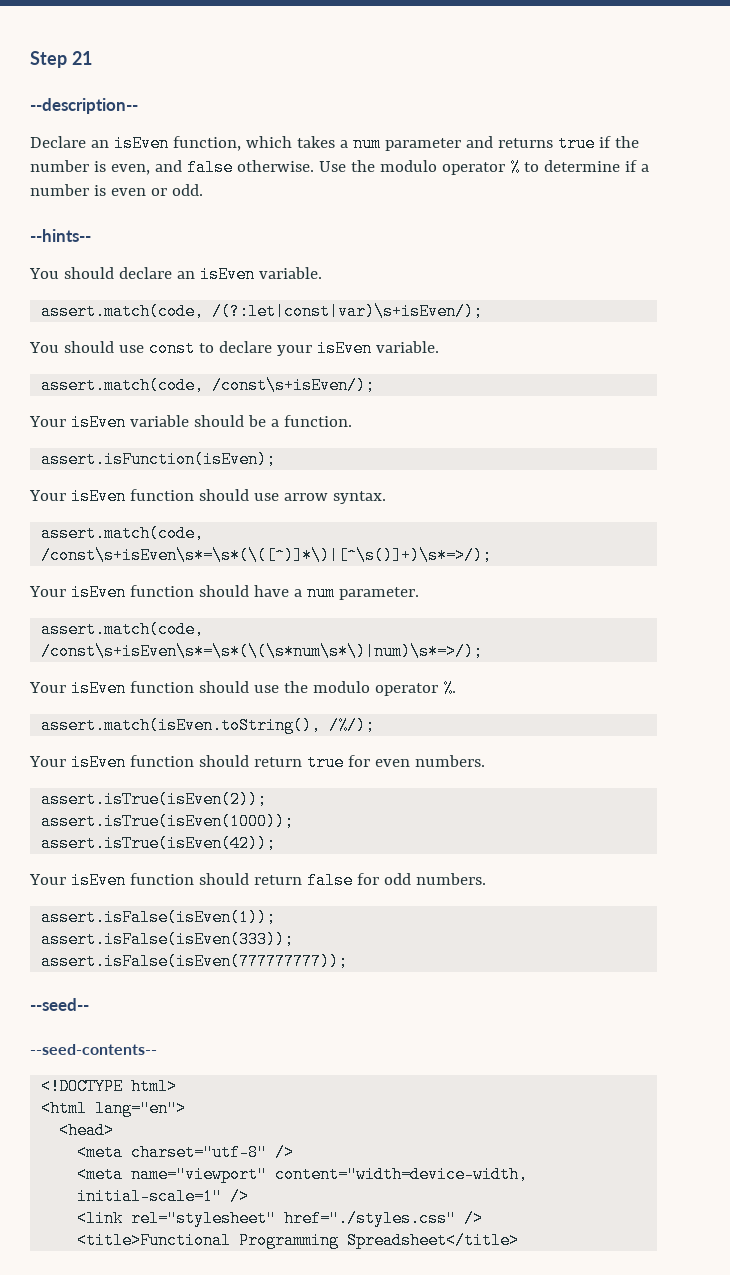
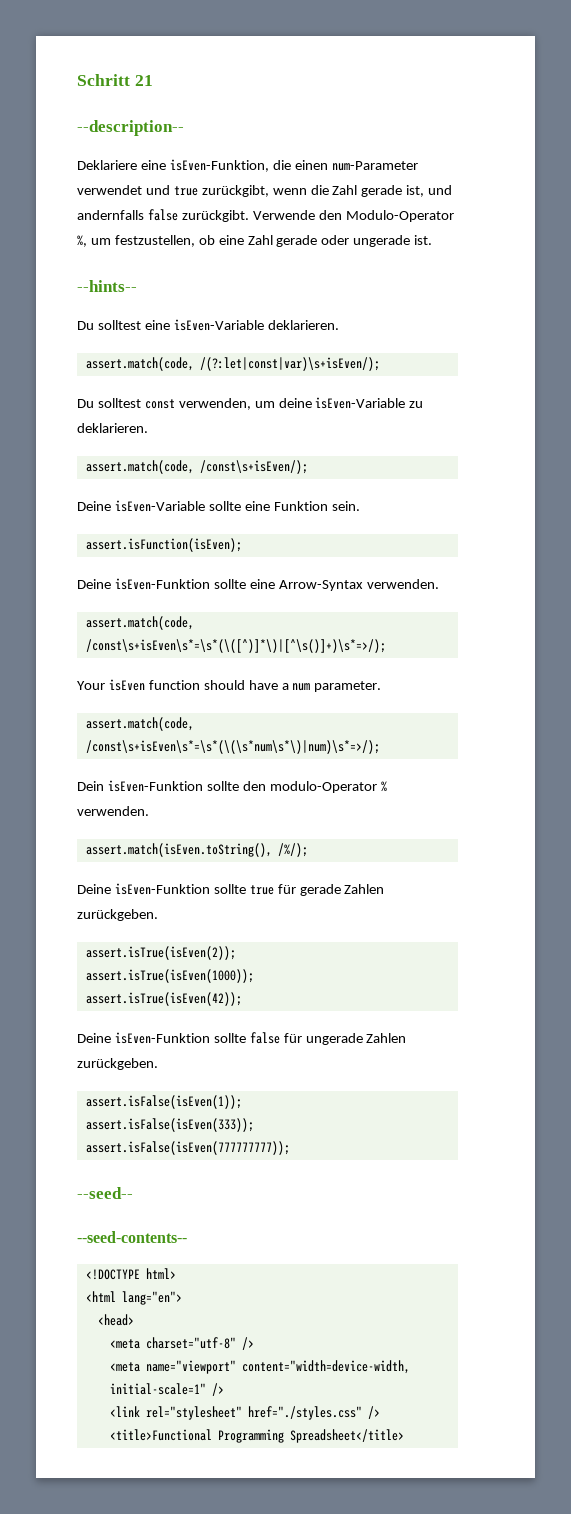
- Step 21
+ Schritt 21
- Declare an isEven function, which takes a num parameter and returns true if the number is even, and false otherwise. Use the modulo operator % to determine if a number is even or odd.
+ Deklariere eine isEven-Funktion, die einen num-Parameter verwendet und true zurückgibt, wenn die Zahl gerade ist, und andernfalls false zurückgibt. Verwende den Modulo-Operator %, um festzustellen, ob eine Zahl gerade oder ungerade ist.
  --hints--
- You should declare an isEven variable.
+ Du solltest eine isEven-Variable deklarieren.
  assert.match(code, /(?:let|const|var)\s+isEven/);
- You should use const to declare your isEven variable.
+ Du solltest const verwenden, um deine isEven-Variable zu deklarieren.
  assert.match(code, /const\s+isEven/);
- Your isEven variable should be a function.
+ Deine isEven-Variable sollte eine Funktion sein.
  assert.isFunction(isEven);
- Your isEven function should use arrow syntax.
+ Deine isEven-Funktion sollte eine Arrow-Syntax verwenden.
- Your isEven function should use the modulo operator %.
+ Dein isEven-Funktion sollte den modulo-Operator % verwenden.
  assert.match(isEven.toString(), /%/);
- Your isEven function should return true for even numbers.
+ Deine isEven-Funktion sollte true für gerade Zahlen zurückgeben.
  assert.isTrue(isEven(2));
  assert.isTrue(isEven(1000));
  assert.isTrue(isEven(42));
- Your isEven function should return false for odd numbers.
+ Deine isEven-Funktion sollte false für ungerade Zahlen zurückgeben.

